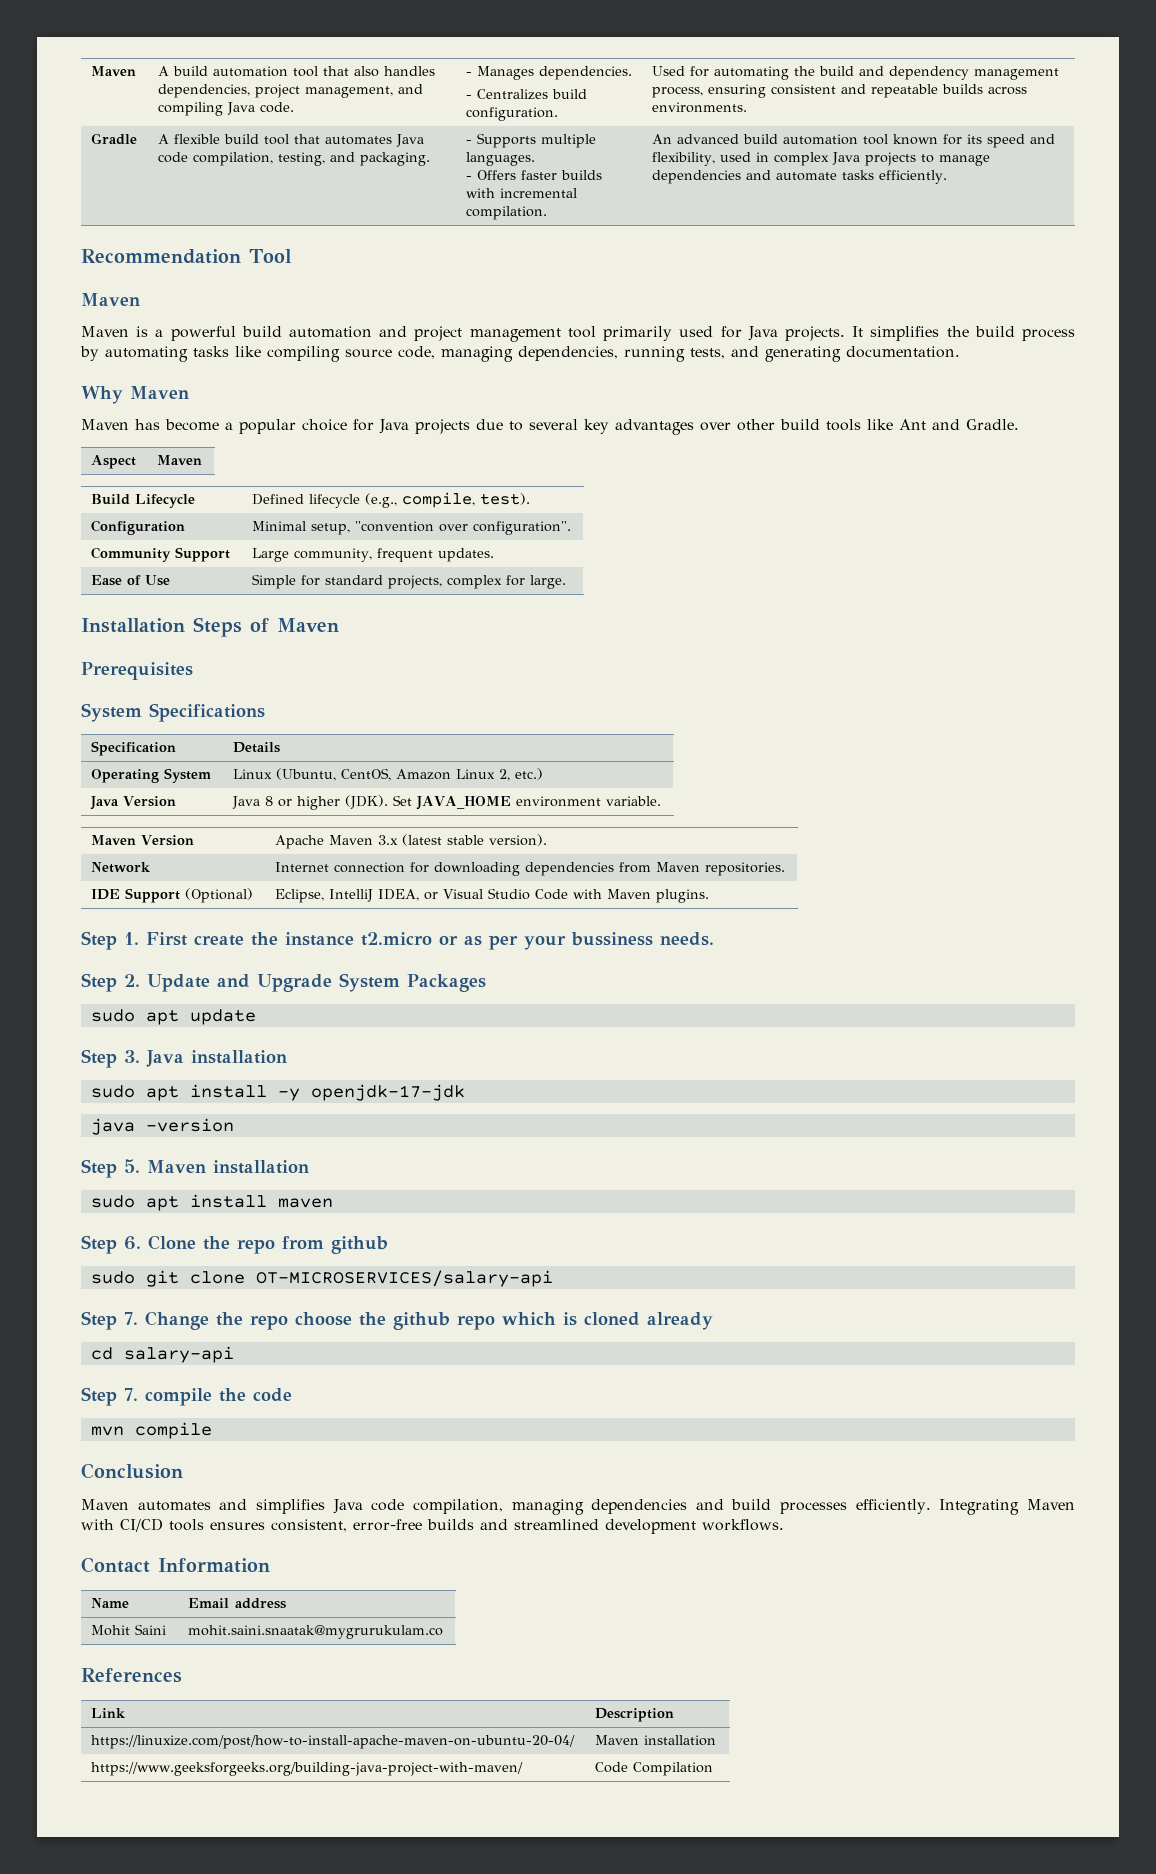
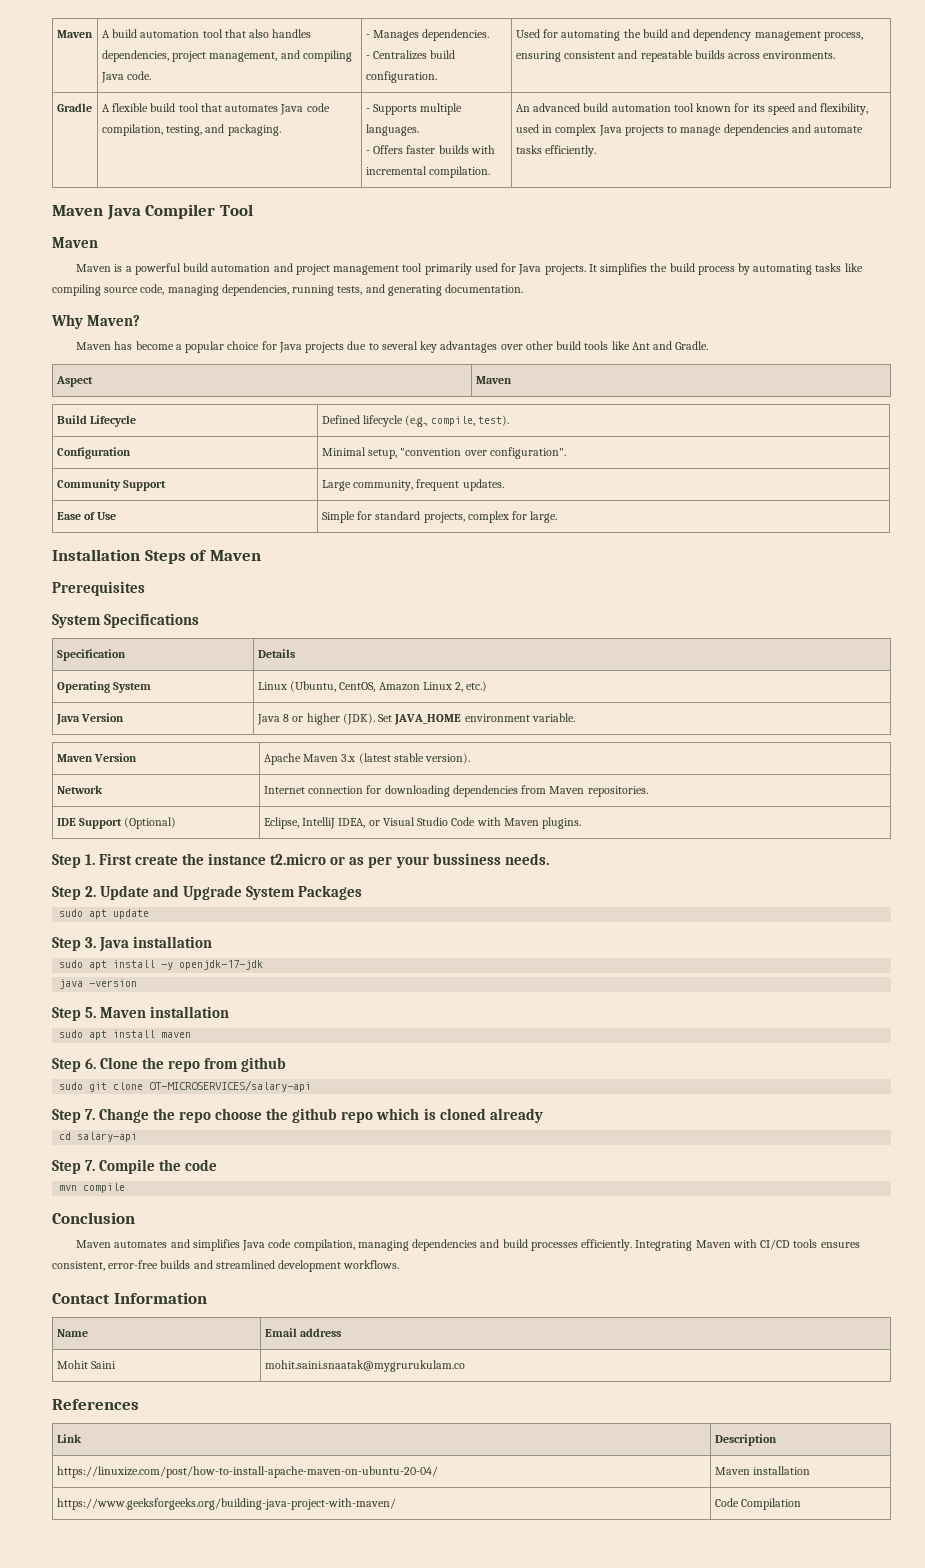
- Recommendation Tool
+ Maven Java Compiler Tool
- Why Maven
+ Why Maven?
- Step 7. compile the code
+ Step 7. Compile the code

